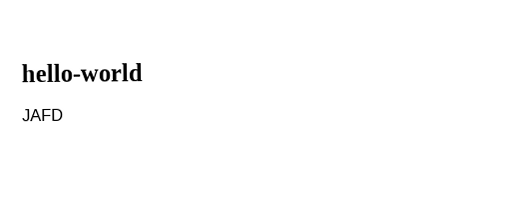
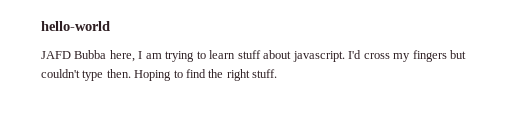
- JAFD
+ JAFD Bubba here, I am trying to learn stuff about javascript. I'd cross my fingers but couldn't type then. Hoping to find the right stuff.

